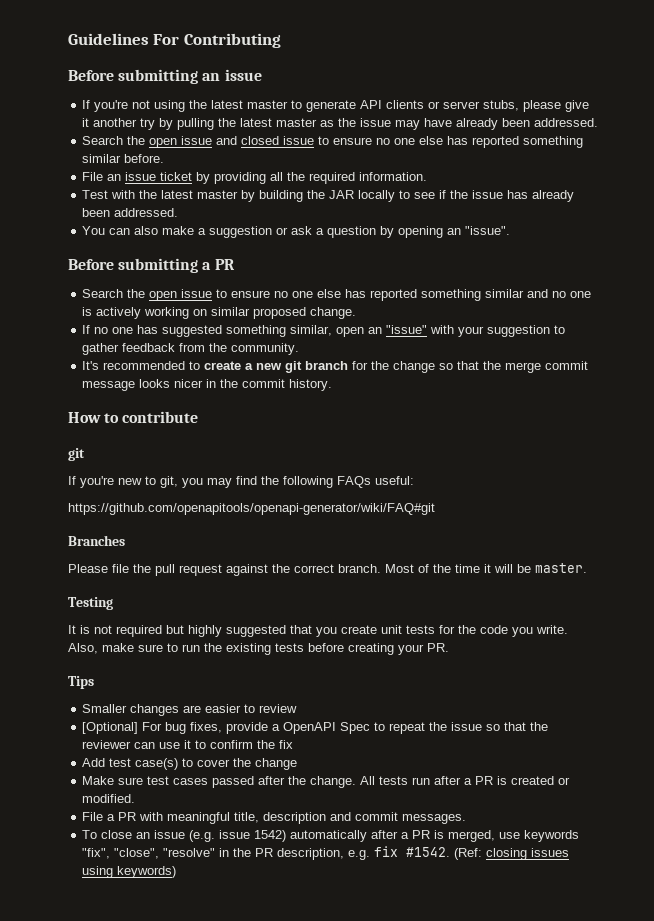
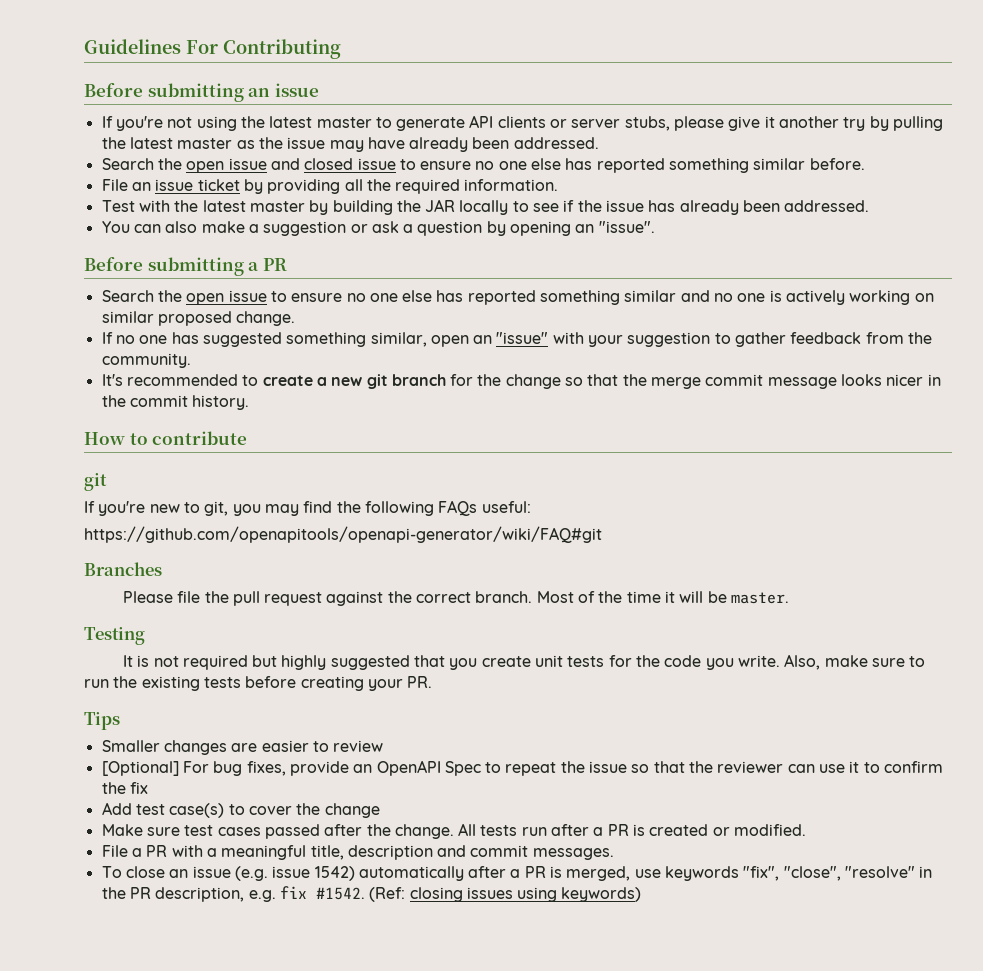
- [Optional] For bug fixes, provide a OpenAPI Spec to repeat the issue so that the reviewer can use it to confirm the fix
+ [Optional] For bug fixes, provide an OpenAPI Spec to repeat the issue so that the reviewer can use it to confirm the fix
- File a PR with meaningful title, description and commit messages.
+ File a PR with a meaningful title, description and commit messages.

